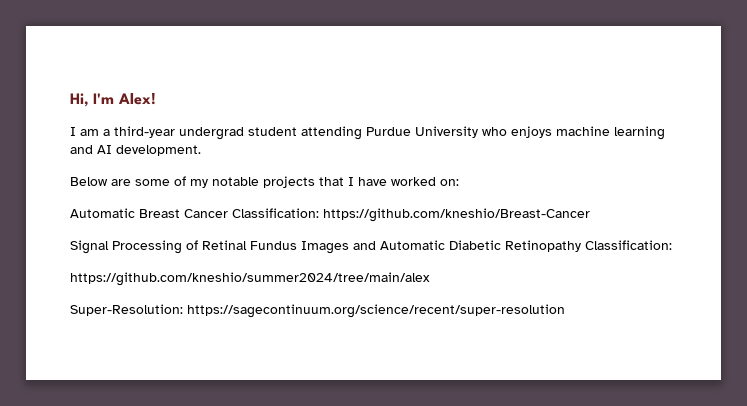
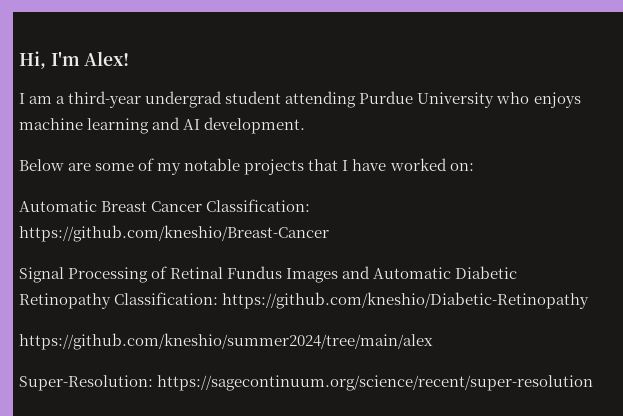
- Signal Processing of Retinal Fundus Images and Automatic Diabetic Retinopathy Classification:
+ Signal Processing of Retinal Fundus Images and Automatic Diabetic Retinopathy Classification: https://github.com/kneshio/Diabetic-Retinopathy

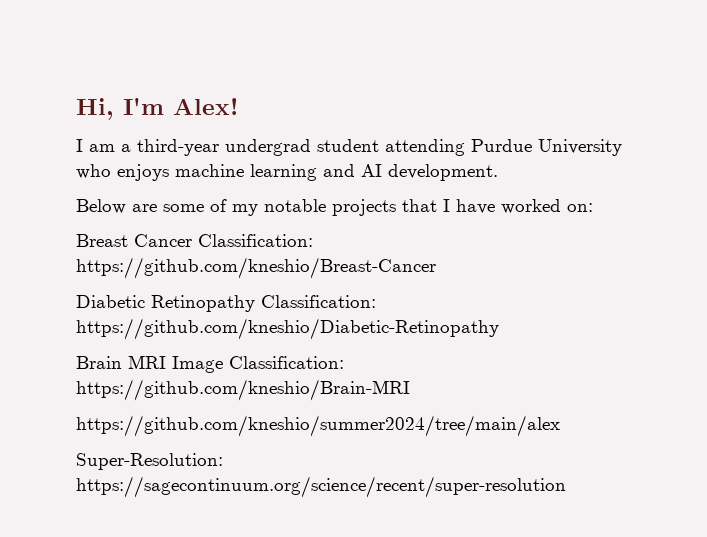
- Automatic Breast Cancer Classification: https://github.com/kneshio/Breast-Cancer
+ Breast Cancer Classification: https://github.com/kneshio/Breast-Cancer
- Signal Processing of Retinal Fundus Images and Automatic Diabetic Retinopathy Classification: https://github.com/kneshio/Diabetic-Retinopathy
+ Diabetic Retinopathy Classification: https://github.com/kneshio/Diabetic-Retinopathy
+ Brain MRI Image Classification: https://github.com/kneshio/Brain-MRI

